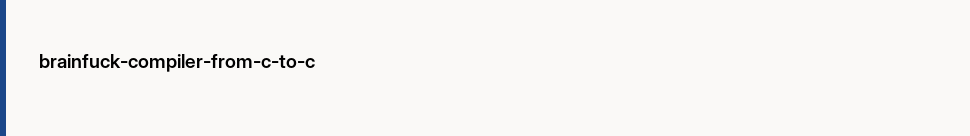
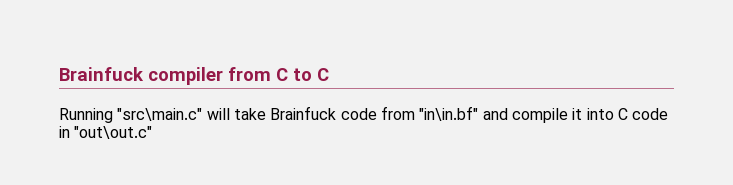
- brainfuck-compiler-from-c-to-c
+ Brainfuck compiler from C to C
+ Running "src\main.c" will take Brainfuck code from "in\in.bf" and compile it into C code in "out\out.c"

